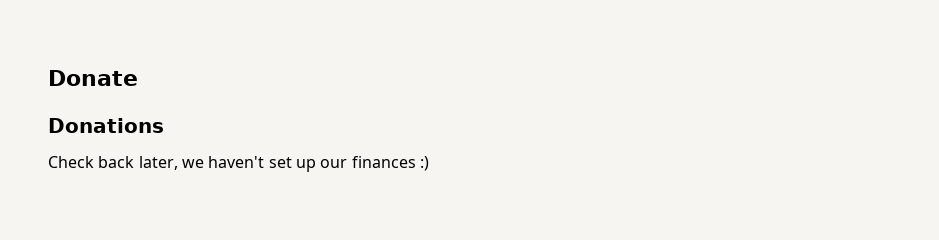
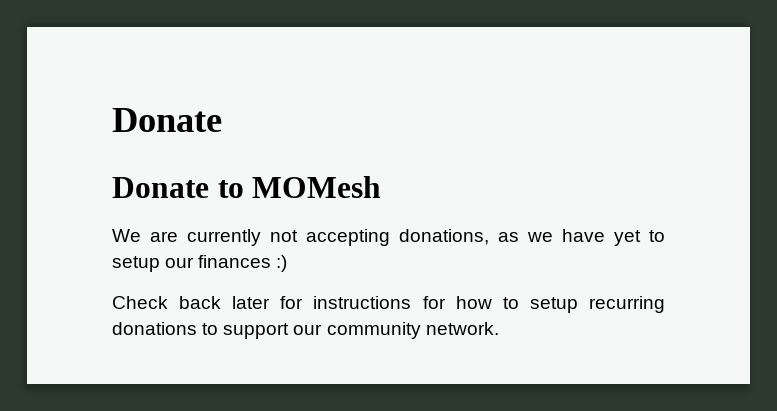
- Donations
- Check back later, we haven't set up our finances :)
+ Donate to MOMesh
+ We are currently not accepting donations, as we have yet to setup our finances :)
+ Check back later for instructions for how to setup recurring donations to support our community network.

